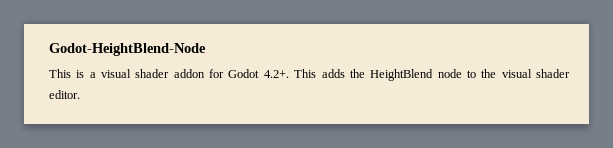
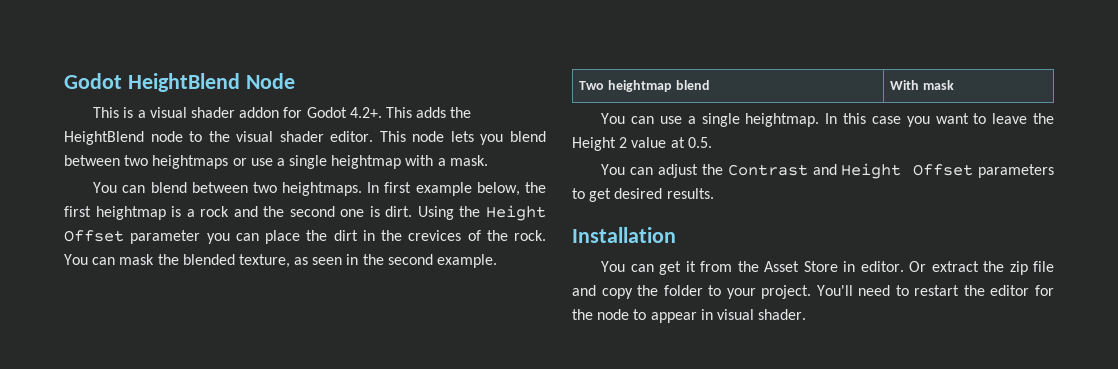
- Godot-HeightBlend-Node
+ Godot HeightBlend Node
+ This node lets you blend between two heightmaps or use a single heightmap with a mask.
+ You can blend between two heightmaps. In first example below, the first heightmap is a rock and the second one is dirt. Using the Height Offset parameter you can place the dirt in the crevices of the rock. You can mask the blended texture, as seen in the second example.
+ Two heightmap blend | With mask
+ You can use a single heightmap. In this case you want to leave the Height 2 value at 0.5.
+ You can adjust the Contrast and Height Offset parameters to get desired results.
+ Installation
+ You can get it from the Asset Store in editor. Or extract the zip file and copy the folder to your project. You'll need to restart the editor for the node to appear in visual shader.

